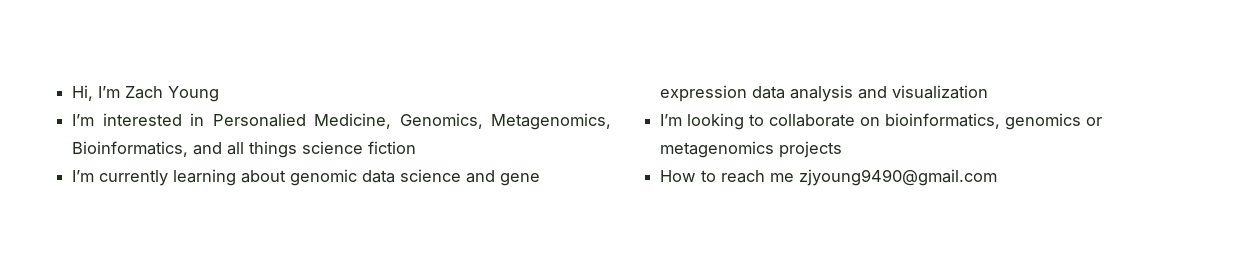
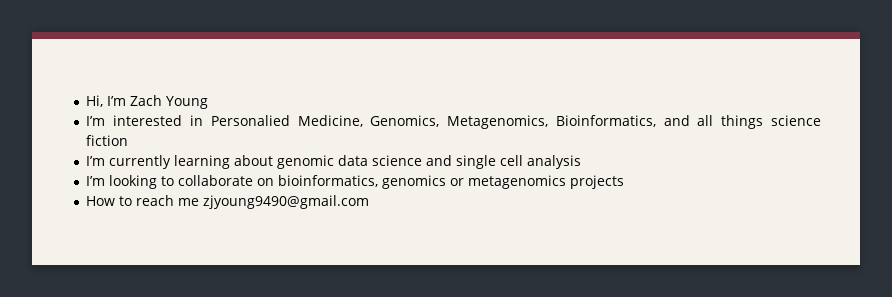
- I’m currently learning about genomic data science and gene expression data analysis and visualization
+ I’m currently learning about genomic data science and single cell analysis

